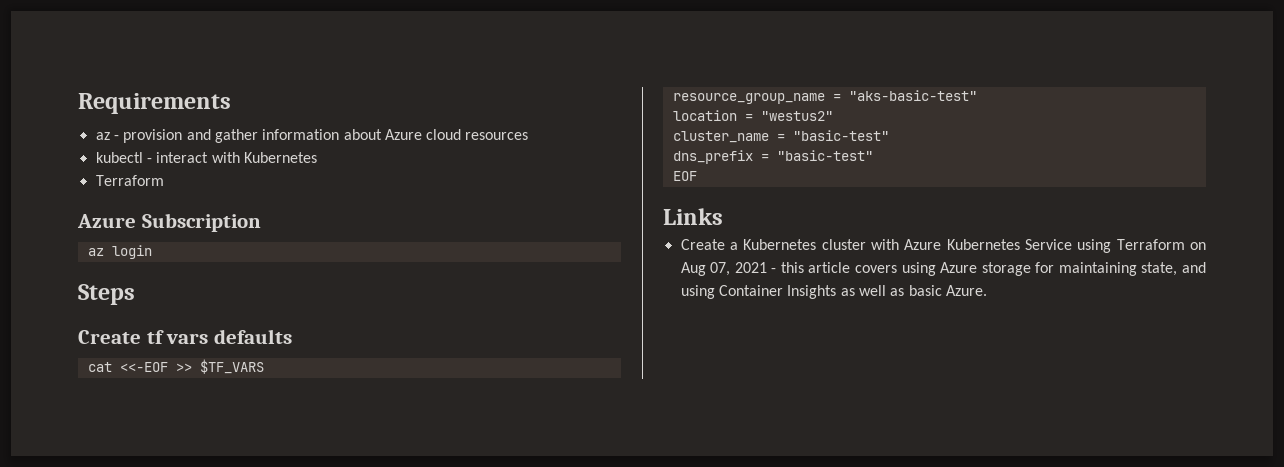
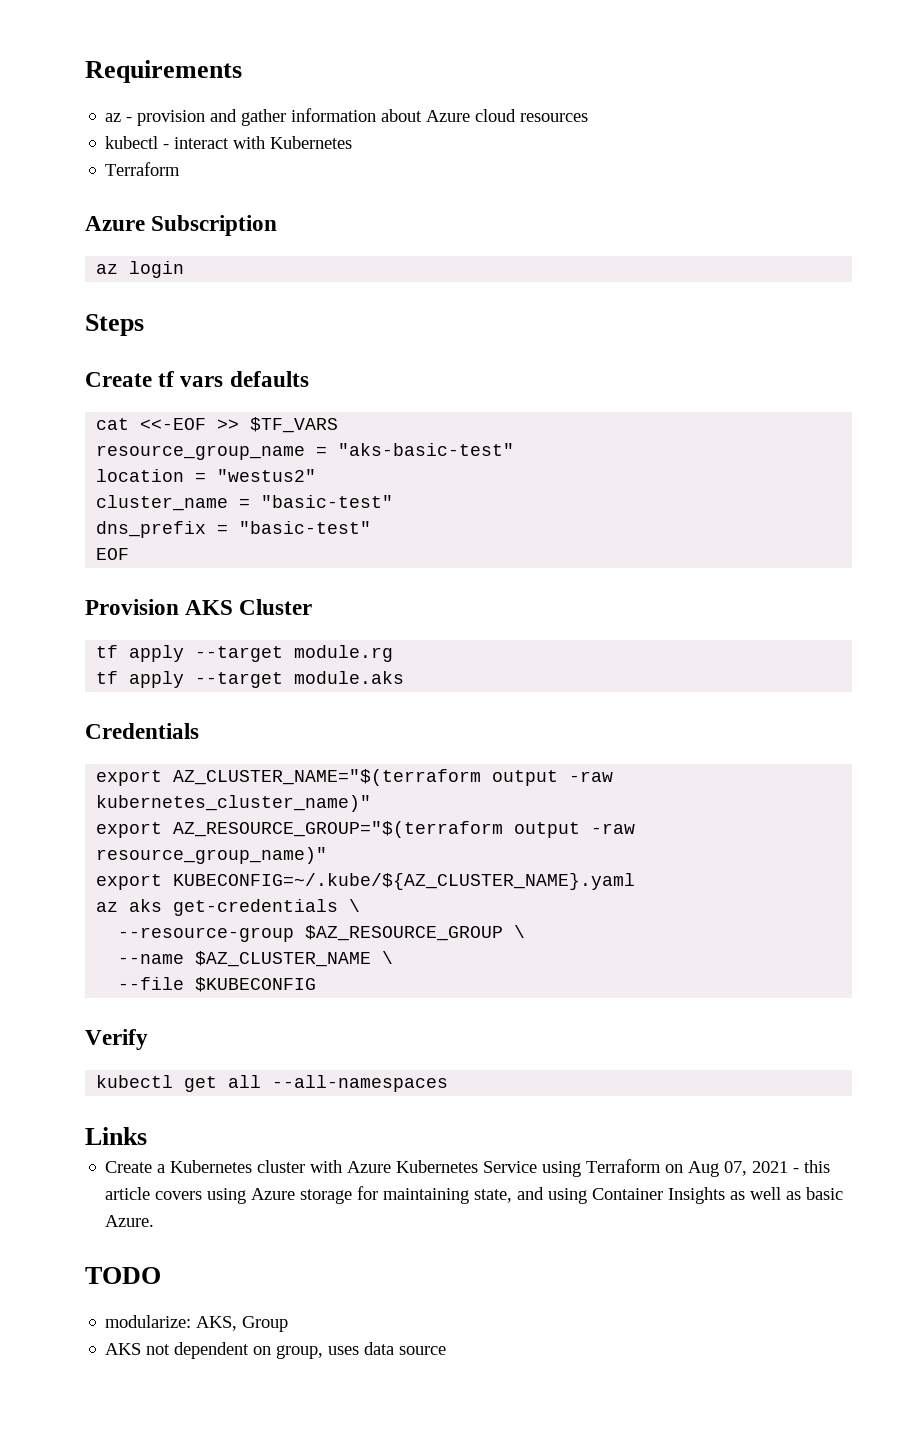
+ Provision AKS Cluster
+ tf apply --target module.rg
+ tf apply --target module.aks
+ Credentials
+ export AZ_CLUSTER_NAME="$(terraform output -raw kubernetes_cluster_name)"
+ export AZ_RESOURCE_GROUP="$(terraform output -raw resource_group_name)"
+ export KUBECONFIG=~/.kube/${AZ_CLUSTER_NAME}.yaml
+ az aks get-credentials \
+ --resource-group $AZ_RESOURCE_GROUP \
+ --name $AZ_CLUSTER_NAME \
+ --file $KUBECONFIG
+ Verify
+ kubectl get all --all-namespaces
+ TODO
+ modularize: AKS, Group
+ AKS not dependent on group, uses data source

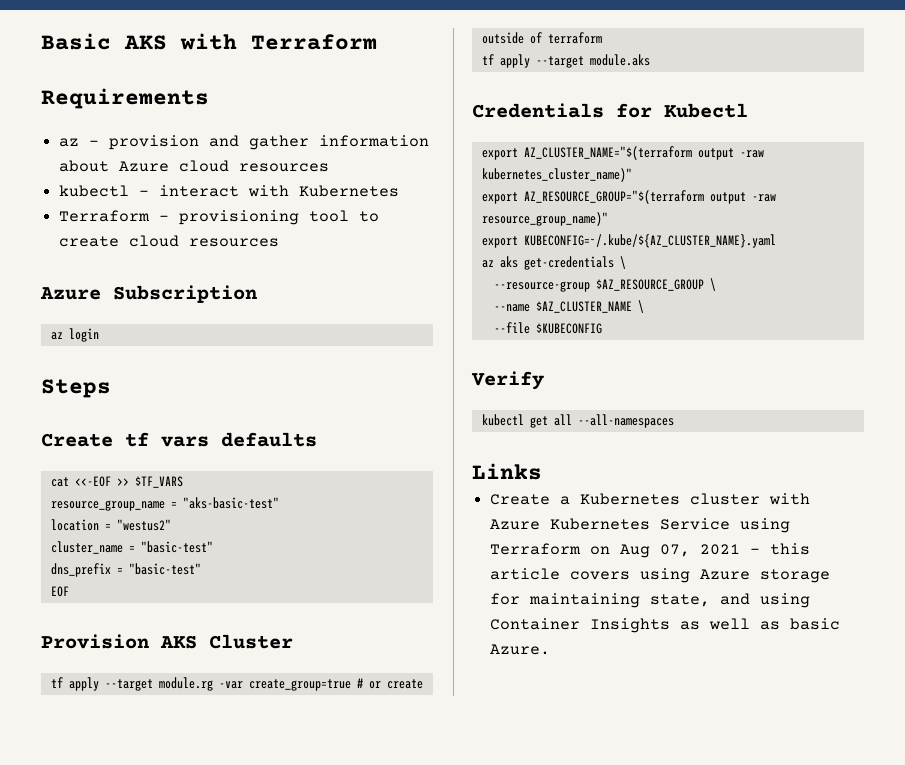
+ Basic AKS with Terraform
  kubectl - interact with Kubernetes
- Terraform
+ Terraform - provisioning tool to create cloud resources
- tf apply --target module.rg
+ tf apply --target module.rg -var create_group=true # or create outside of terraform
- Credentials
+ Credentials for Kubectl
- TODO
- modularize: AKS, Group
- AKS not dependent on group, uses data source

